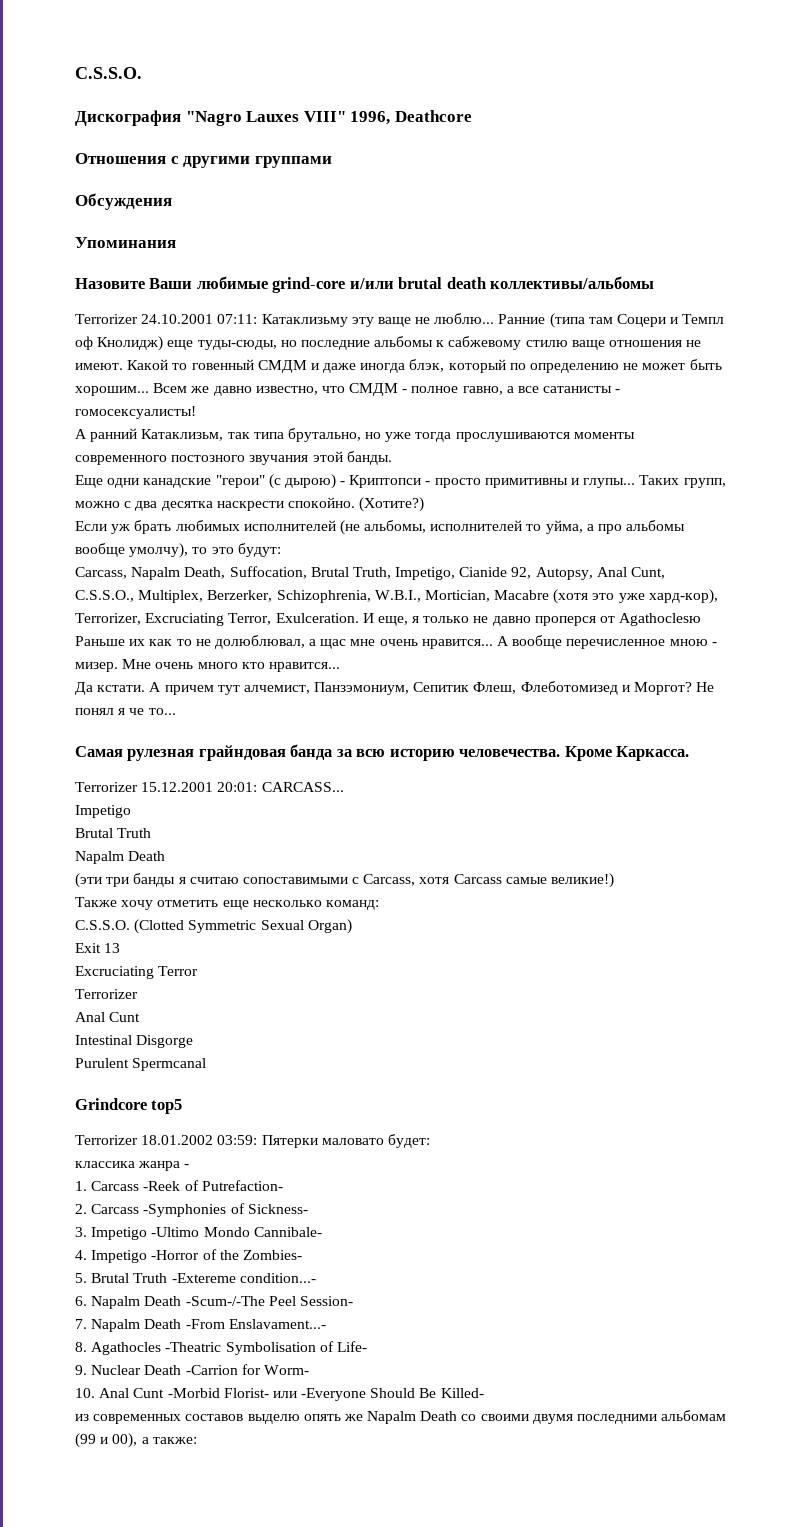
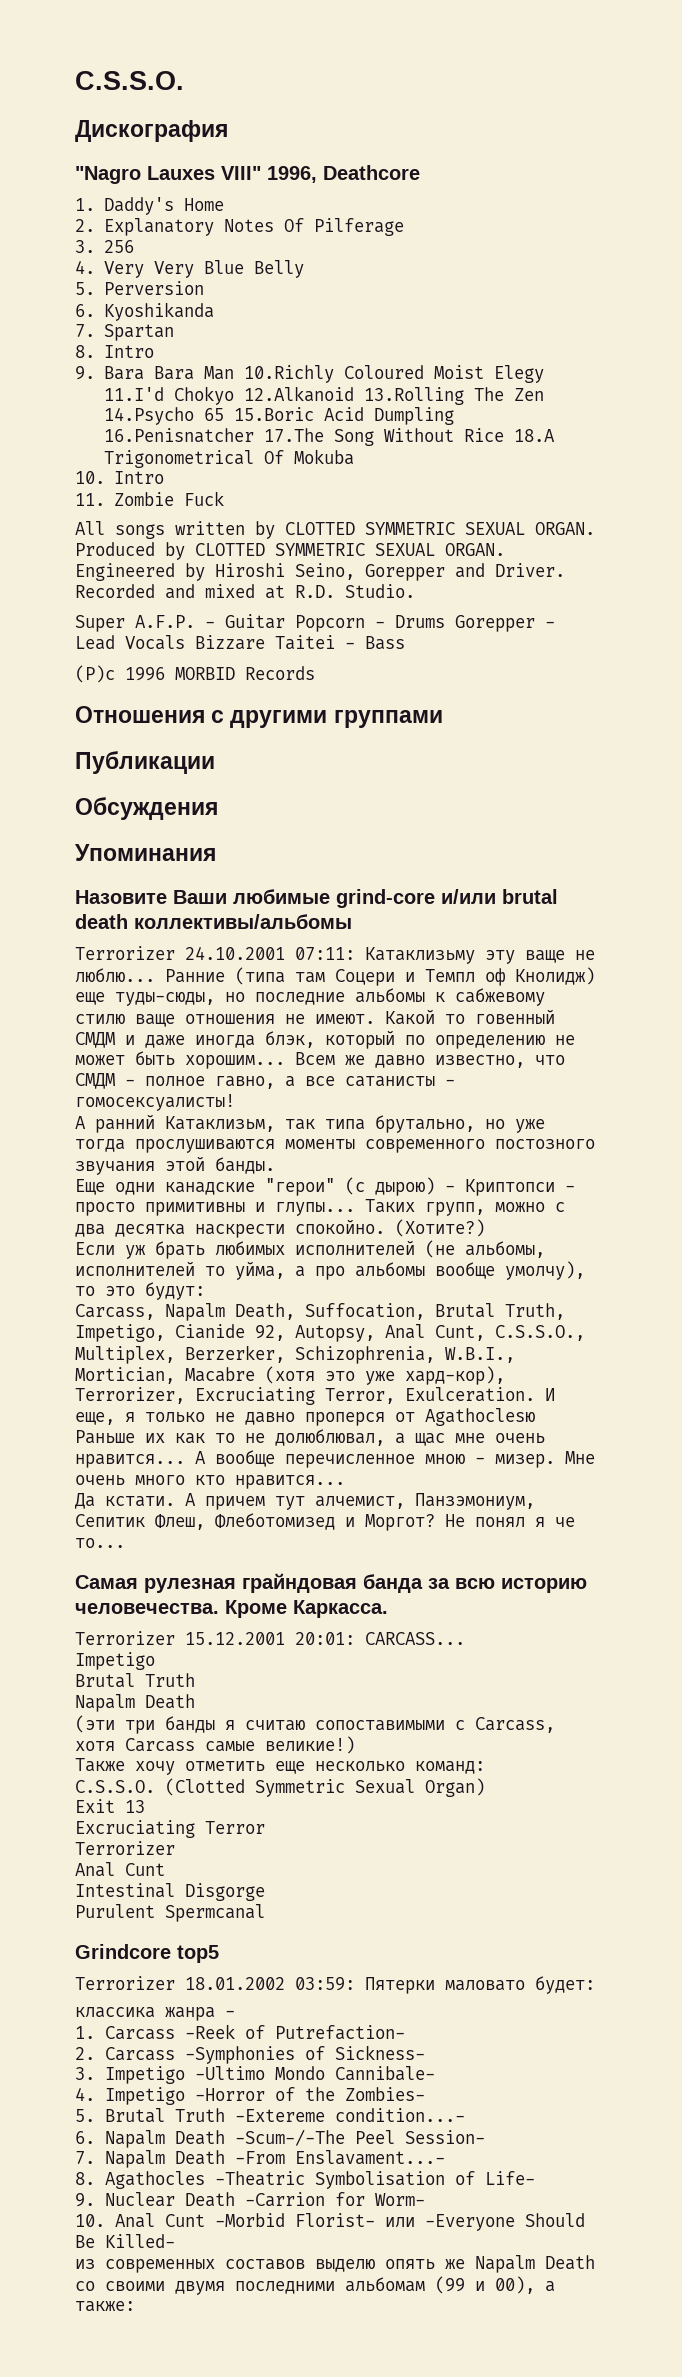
- Дискография "Nagro Lauxes VIII" 1996, Deathcore
+ Дискография
+ "Nagro Lauxes VIII" 1996, Deathcore
+ 1. Daddy's Home
+ 2. Explanatory Notes Of Pilferage
+ 3. 256
+ 4. Very Very Blue Belly
+ 5. Perversion
+ 6. Kyoshikanda
+ 7. Spartan
+ 8. Intro
+ 9. Bara Bara Man 10.Richly Coloured Moist Elegy 11.I'd Chokyo 12.Alkanoid 13.Rolling The Zen 14.Psycho 65 15.Boric Acid Dumpling 16.Penisnatcher 17.The Song Without Rice 18.A Trigonometrical Of Mokuba
+ 10. Intro
+ 11. Zombie Fuck
+ All songs written by CLOTTED SYMMETRIC SEXUAL ORGAN. Produced by CLOTTED SYMMETRIC SEXUAL ORGAN. Engineered by Hiroshi Seino, Gorepper and Driver. Recorded and mixed at R.D. Studio.
+ Super A.F.P. - Guitar Popcorn - Drums Gorepper - Lead Vocals Bizzare Taitei - Bass
+ (P)c 1996 MORBID Records
+ Публикации

